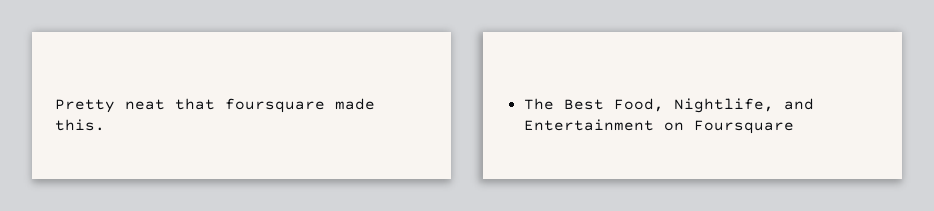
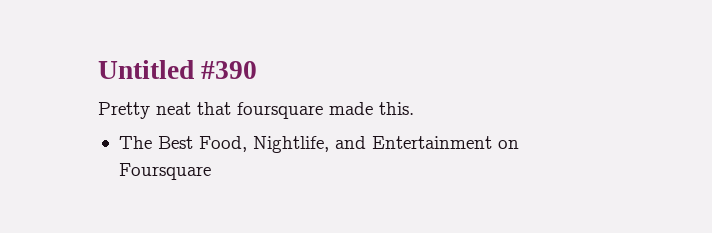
+ Untitled #390

